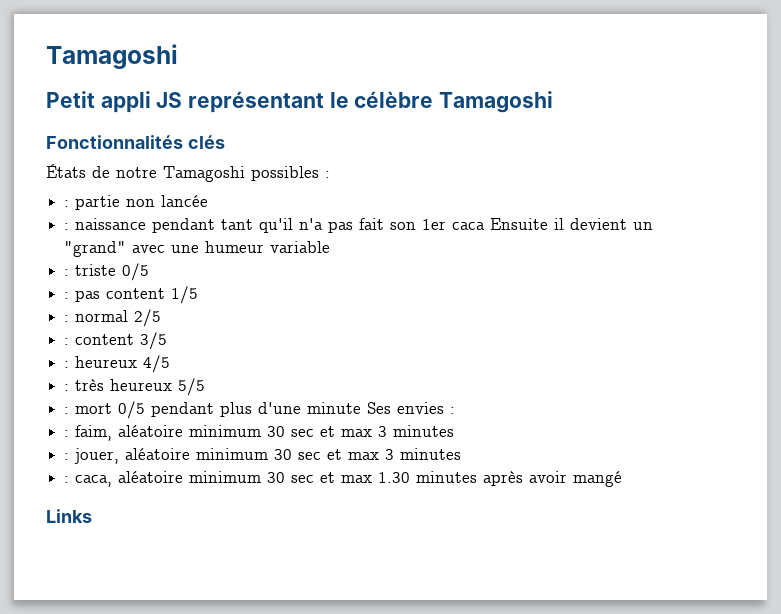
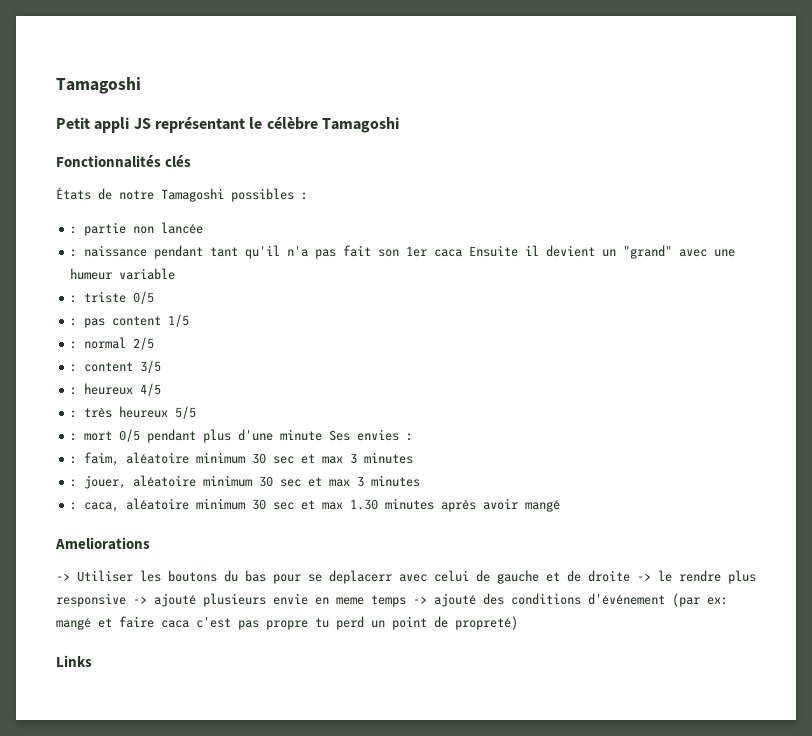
+ Ameliorations
+ -> Utiliser les boutons du bas pour se deplacerr avec celui de gauche et de droite -> le rendre plus responsive -> ajouté plusieurs envie en meme temps -> ajouté des conditions d'événement (par ex: mangé et faire caca c'est pas propre tu perd un point de propreté)

